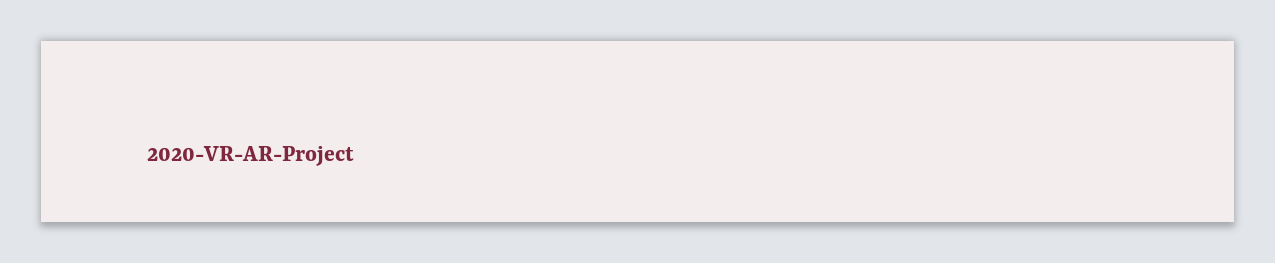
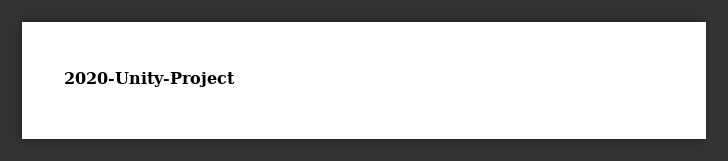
- 2020-VR-AR-Project
+ 2020-Unity-Project

